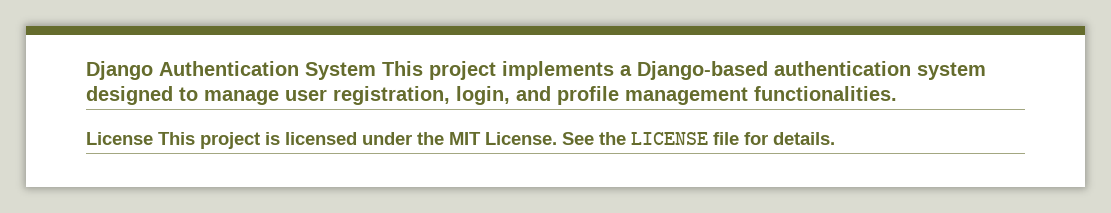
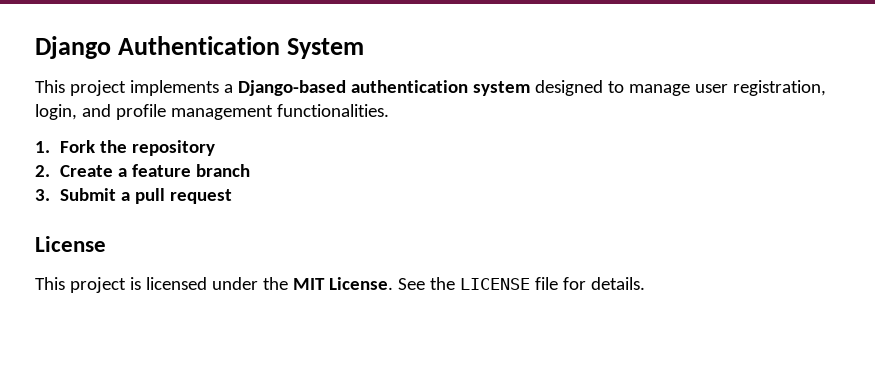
- Django Authentication System This project implements a Django-based authentication system designed to manage user registration, login, and profile management functionalities.
+ Django Authentication System
+ This project implements a Django-based authentication system designed to manage user registration, login, and profile management functionalities.
+ 1. Fork the repository
+ 2. Create a feature branch
+ 3. Submit a pull request
- License This project is licensed under the MIT License.
+ License
+ This project is licensed under the MIT License.

